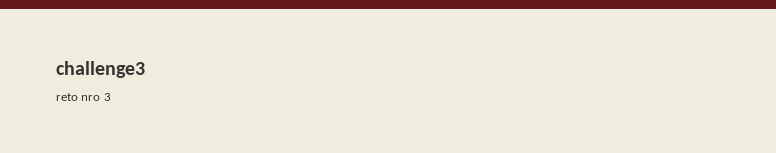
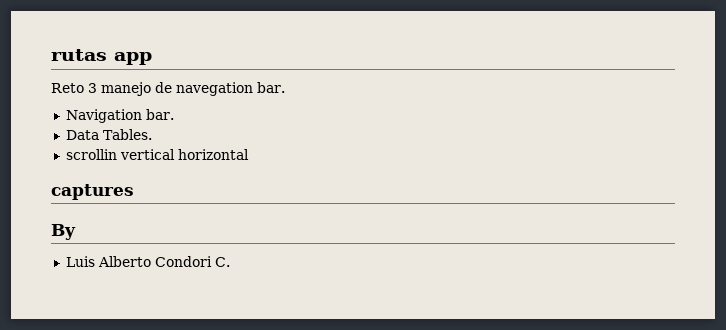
- challenge3
- reto nro 3
+ rutas app
+ Reto 3 manejo de navegation bar.
+ Navigation bar.
+ Data Tables.
+ scrollin vertical horizontal
+ captures
+ By
+ Luis Alberto Condori C.

